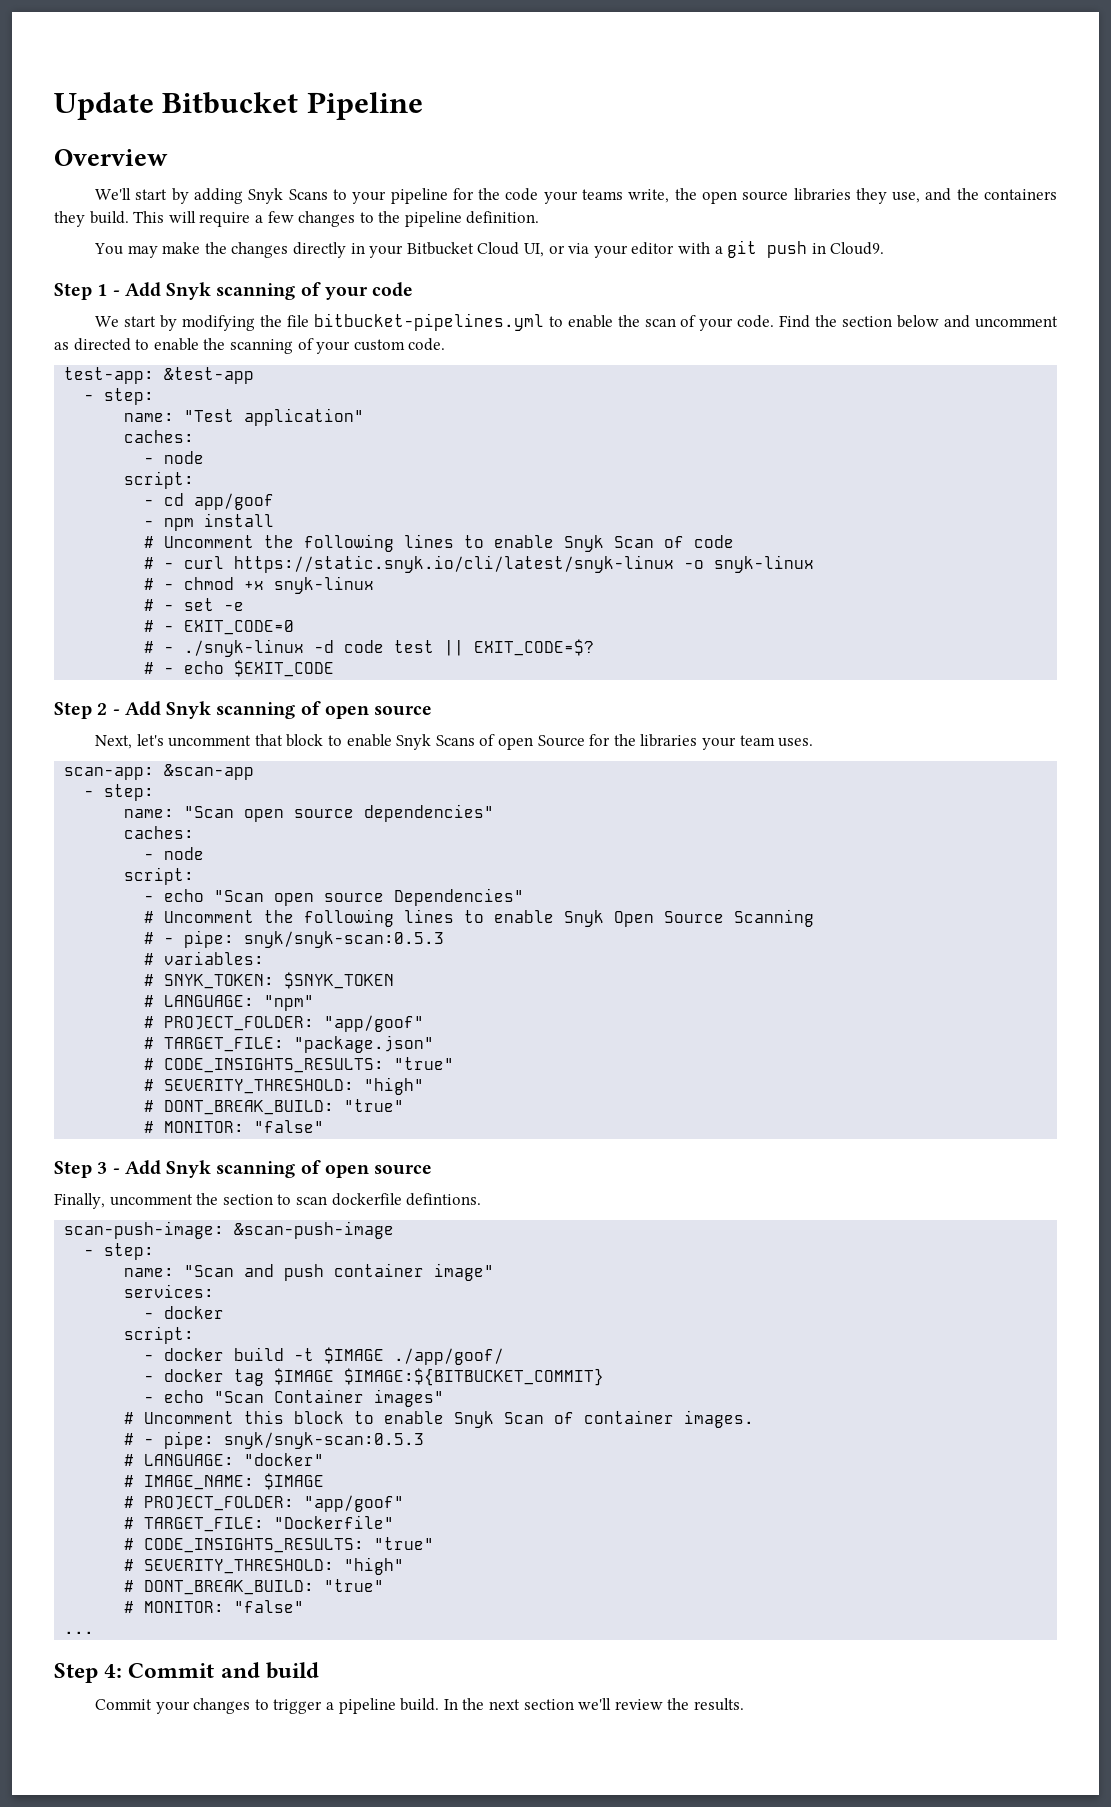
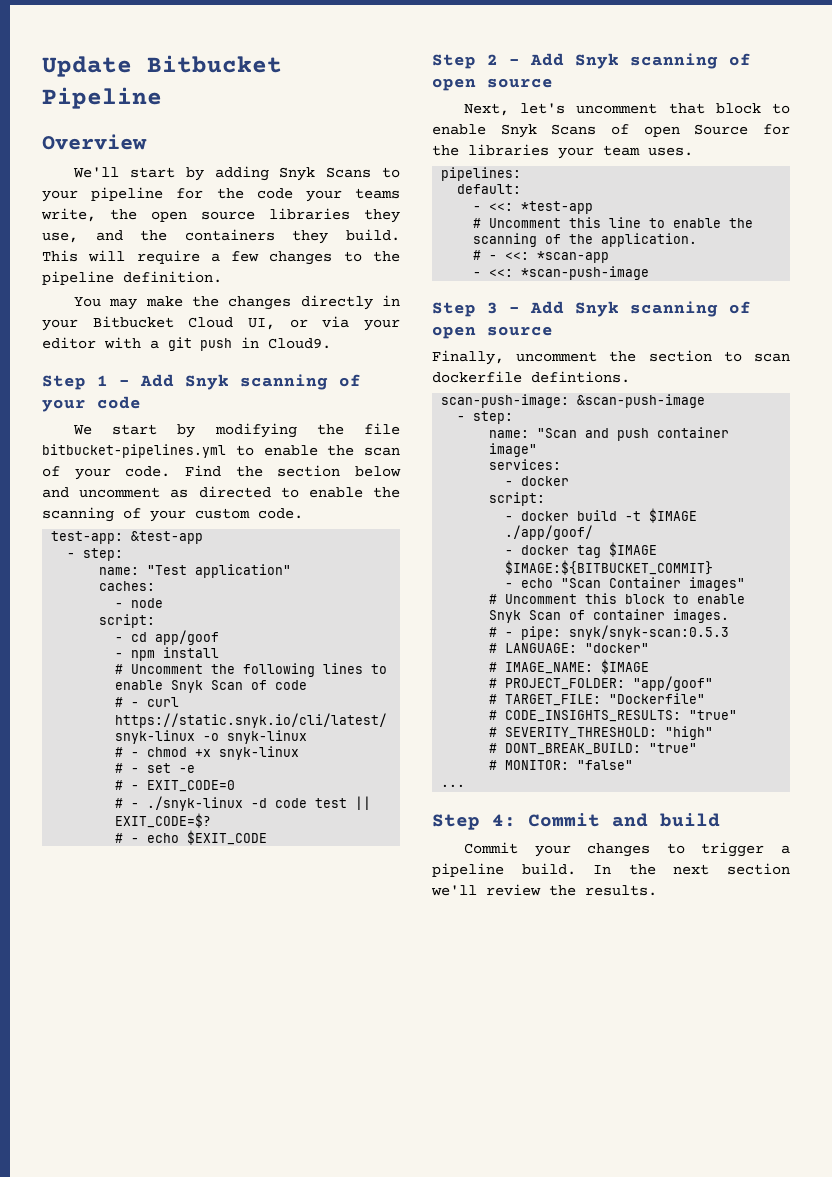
- scan-app: &scan-app
- - step:
- name: "Scan open source dependencies"
- caches:
- - node
- script:
- - echo "Scan open source Dependencies"
- # Uncomment the following lines to enable Snyk Open Source Scanning
- # - pipe: snyk/snyk-scan:0.5.3
- # variables:
- # SNYK_TOKEN: $SNYK_TOKEN
- # LANGUAGE: "npm"
- # PROJECT_FOLDER: "app/goof"
- # TARGET_FILE: "package.json"
- # CODE_INSIGHTS_RESULTS: "true"
- # SEVERITY_THRESHOLD: "high"
- # DONT_BREAK_BUILD: "true"
- # MONITOR: "false"
+ pipelines:
+ default:
+ - <<: *test-app
+ # Uncomment this line to enable the scanning of the application.
+ # - <<: *scan-app
+ - <<: *scan-push-image

